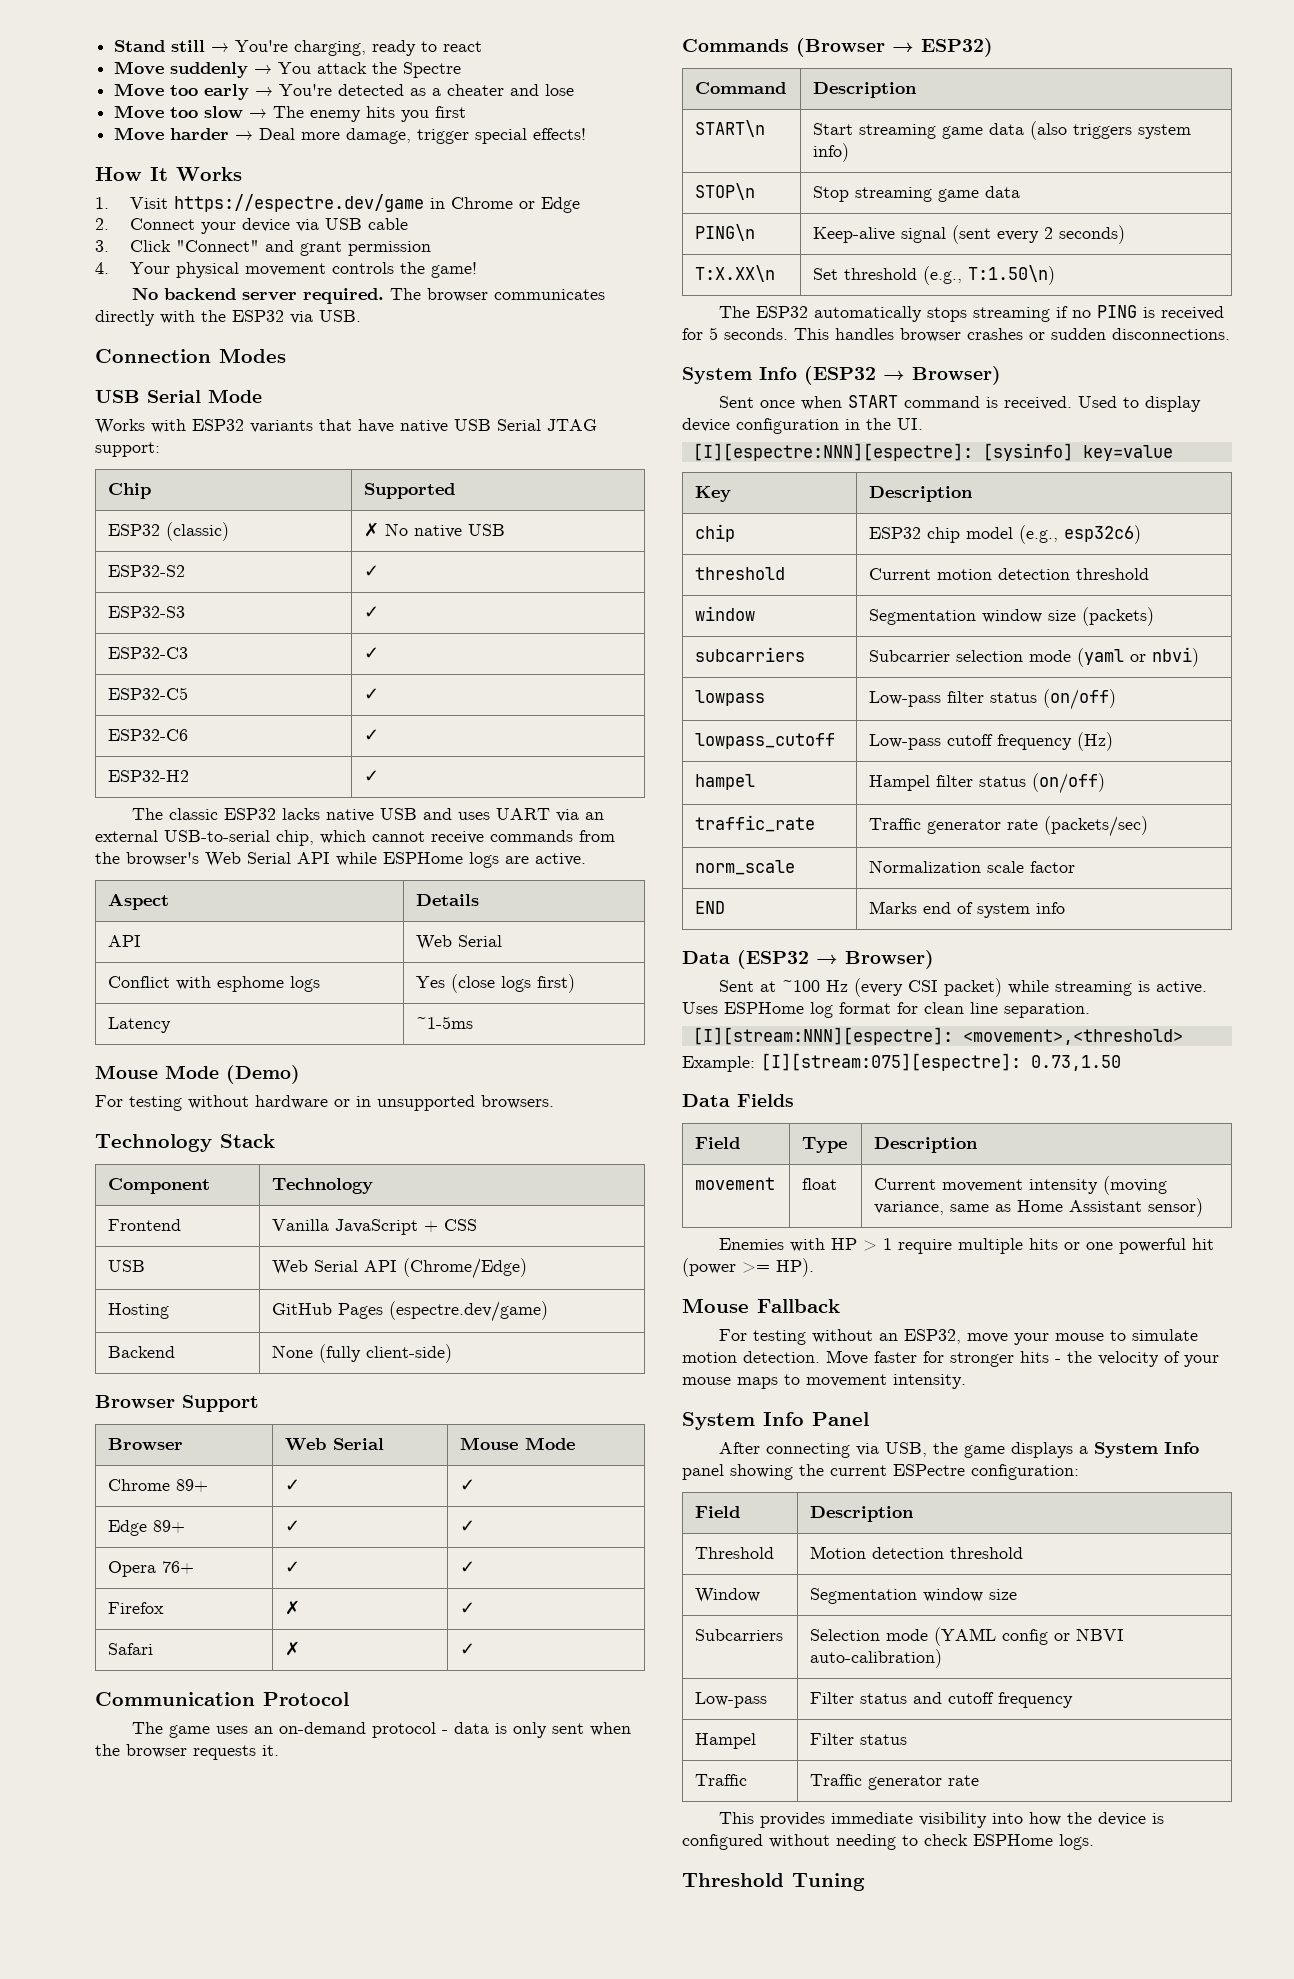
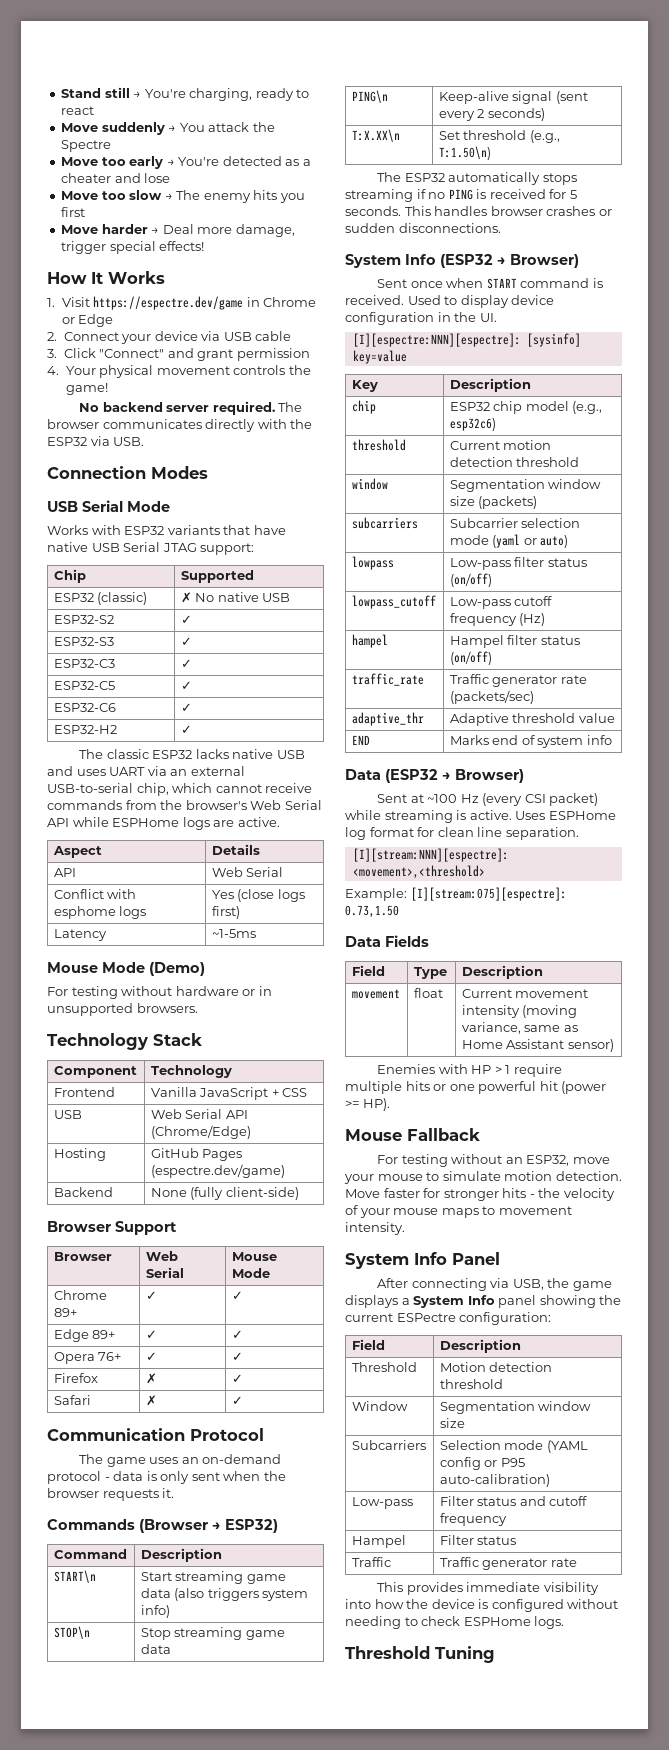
- subcarriers | Subcarrier selection mode (yaml or nbvi)
+ subcarriers | Subcarrier selection mode (yaml or auto)
- norm_scale | Normalization scale factor
+ adaptive_thr | Adaptive threshold value
- Subcarriers | Selection mode (YAML config or NBVI auto-calibration)
+ Subcarriers | Selection mode (YAML config or P95 auto-calibration)

